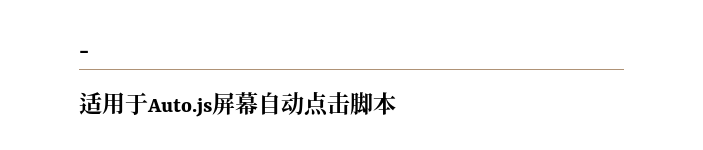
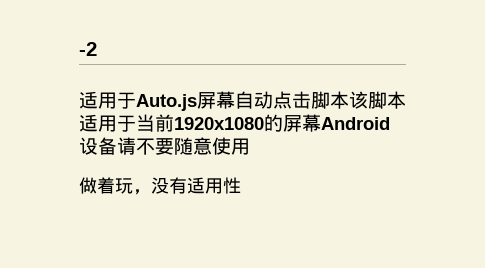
- -
+ -2
- 适用于Auto.js屏幕自动点击脚本
+ 适用于Auto.js屏幕自动点击脚本该脚本适用于当前1920x1080的屏幕Android设备请不要随意使用
+ 做着玩，没有适用性

